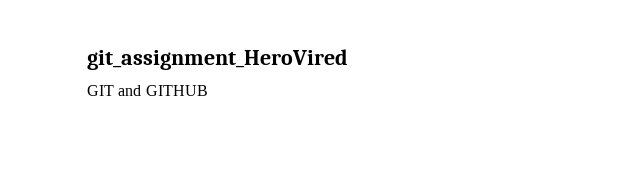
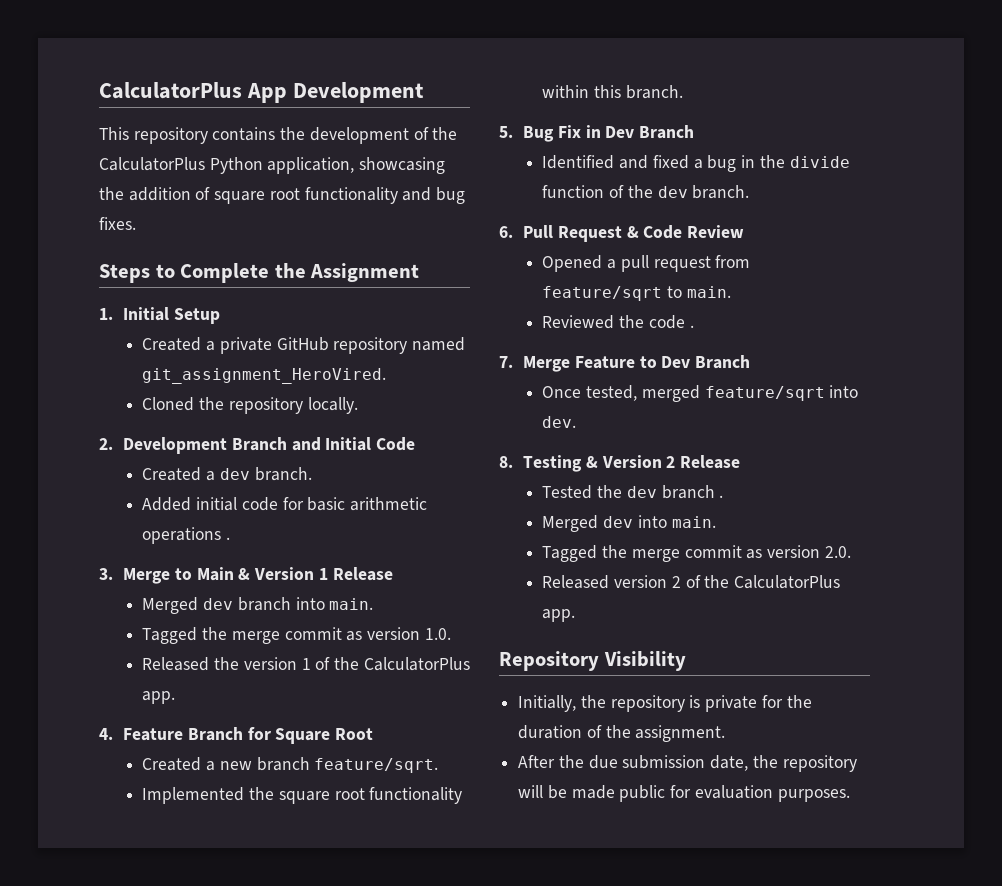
- git_assignment_HeroVired
- GIT and GITHUB
+ CalculatorPlus App Development
+ This repository contains the development of the CalculatorPlus Python application, showcasing the addition of square root functionality and bug fixes.
+ Steps to Complete the Assignment
+ 1. Initial Setup
+ Created a private GitHub repository named git_assignment_HeroVired.
+ Cloned the repository locally.
+ 2. Development Branch and Initial Code
+ Created a dev branch.
+ Added initial code for basic arithmetic operations .
+ 3. Merge to Main & Version 1 Release
+ Merged dev branch into main.
+ Tagged the merge commit as version 1.0.
+ Released the version 1 of the CalculatorPlus app.
+ 4. Feature Branch for Square Root
+ Created a new branch feature/sqrt.
+ Implemented the square root functionality within this branch.
+ 5. Bug Fix in Dev Branch
+ Identified and fixed a bug in the divide function of the dev branch.
+ 6. Pull Request & Code Review
+ Opened a pull request from feature/sqrt to main.
+ Reviewed the code .
+ 7. Merge Feature to Dev Branch
+ Once tested, merged feature/sqrt into dev.
+ 8. Testing & Version 2 Release
+ Tested the dev branch .
+ Merged dev into main.
+ Tagged the merge commit as version 2.0.
+ Released version 2 of the CalculatorPlus app.
+ Repository Visibility
+ Initially, the repository is private for the duration of the assignment.
+ After the due submission date, the repository will be made public for evaluation purposes.

